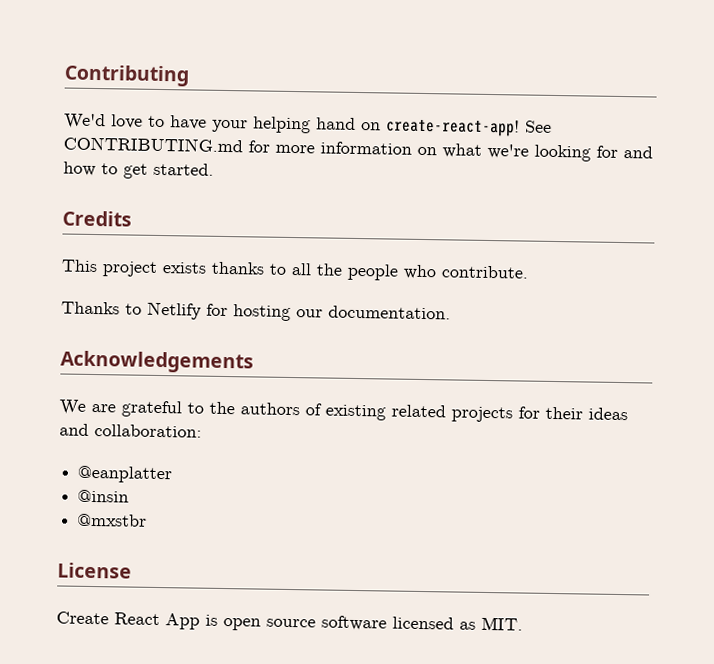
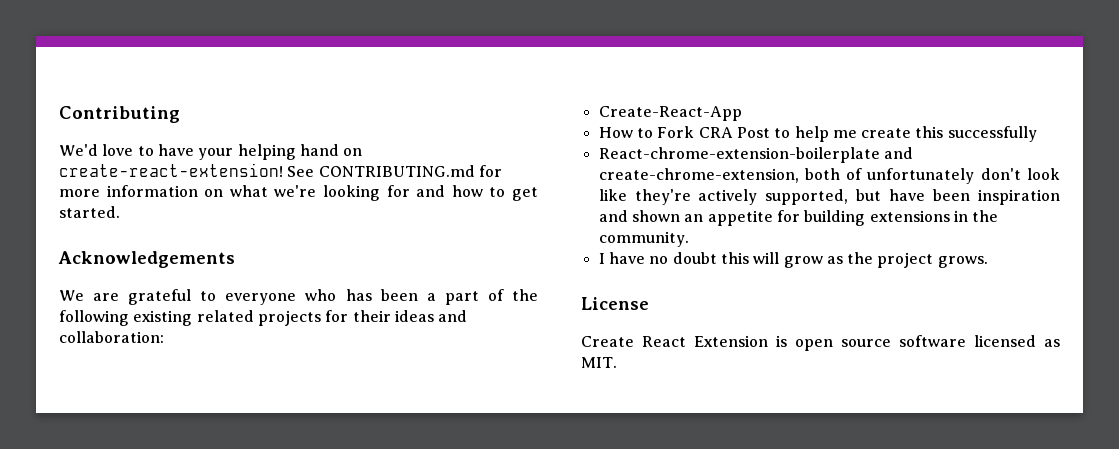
- We'd love to have your helping hand on create-react-app!
+ We'd love to have your helping hand on create-react-extension!
- Credits
- This project exists thanks to all the people who contribute.
- Thanks to Netlify for hosting our documentation.
- We are grateful to the authors of existing related projects for their ideas and collaboration:
+ We are grateful to everyone who has been a part of the following existing related projects for their ideas and collaboration:
- @eanplatter
- @insin
- @mxstbr
+ Create-React-App
+ How to Fork CRA Post to help me create this successfully
+ React-chrome-extension-boilerplate and create-chrome-extension, both of unfortunately don't look like they're actively supported, but have been inspiration and shown an appetite for building extensions in the community.
+ I have no doubt this will grow as the project grows.
- Create React App is open source software licensed as MIT.
+ Create React Extension is open source software licensed as MIT.

